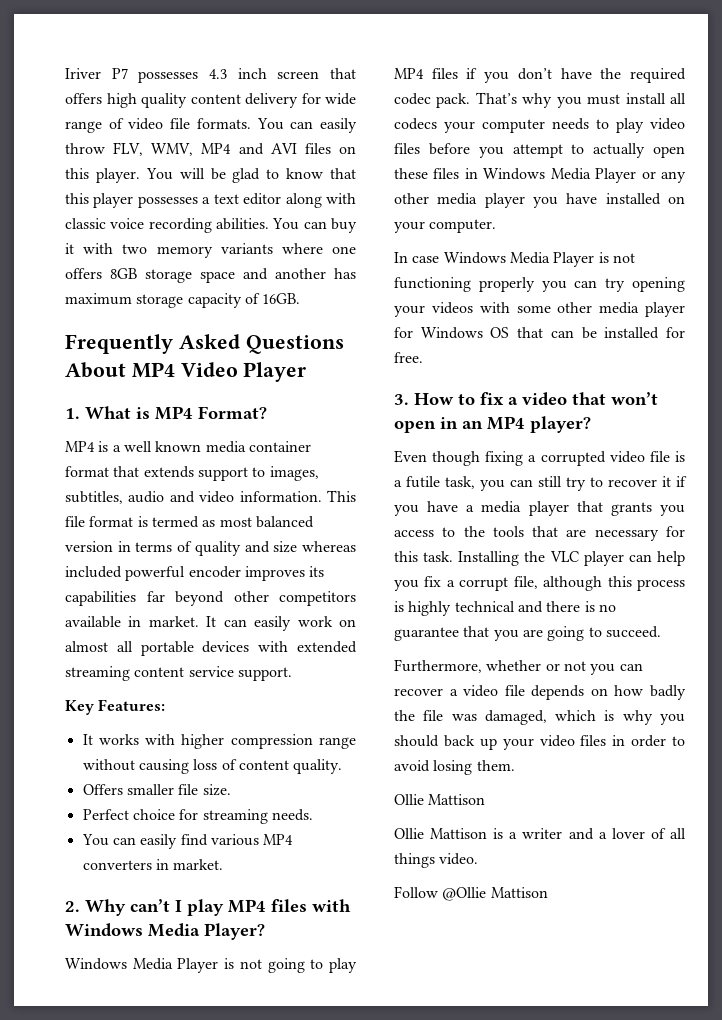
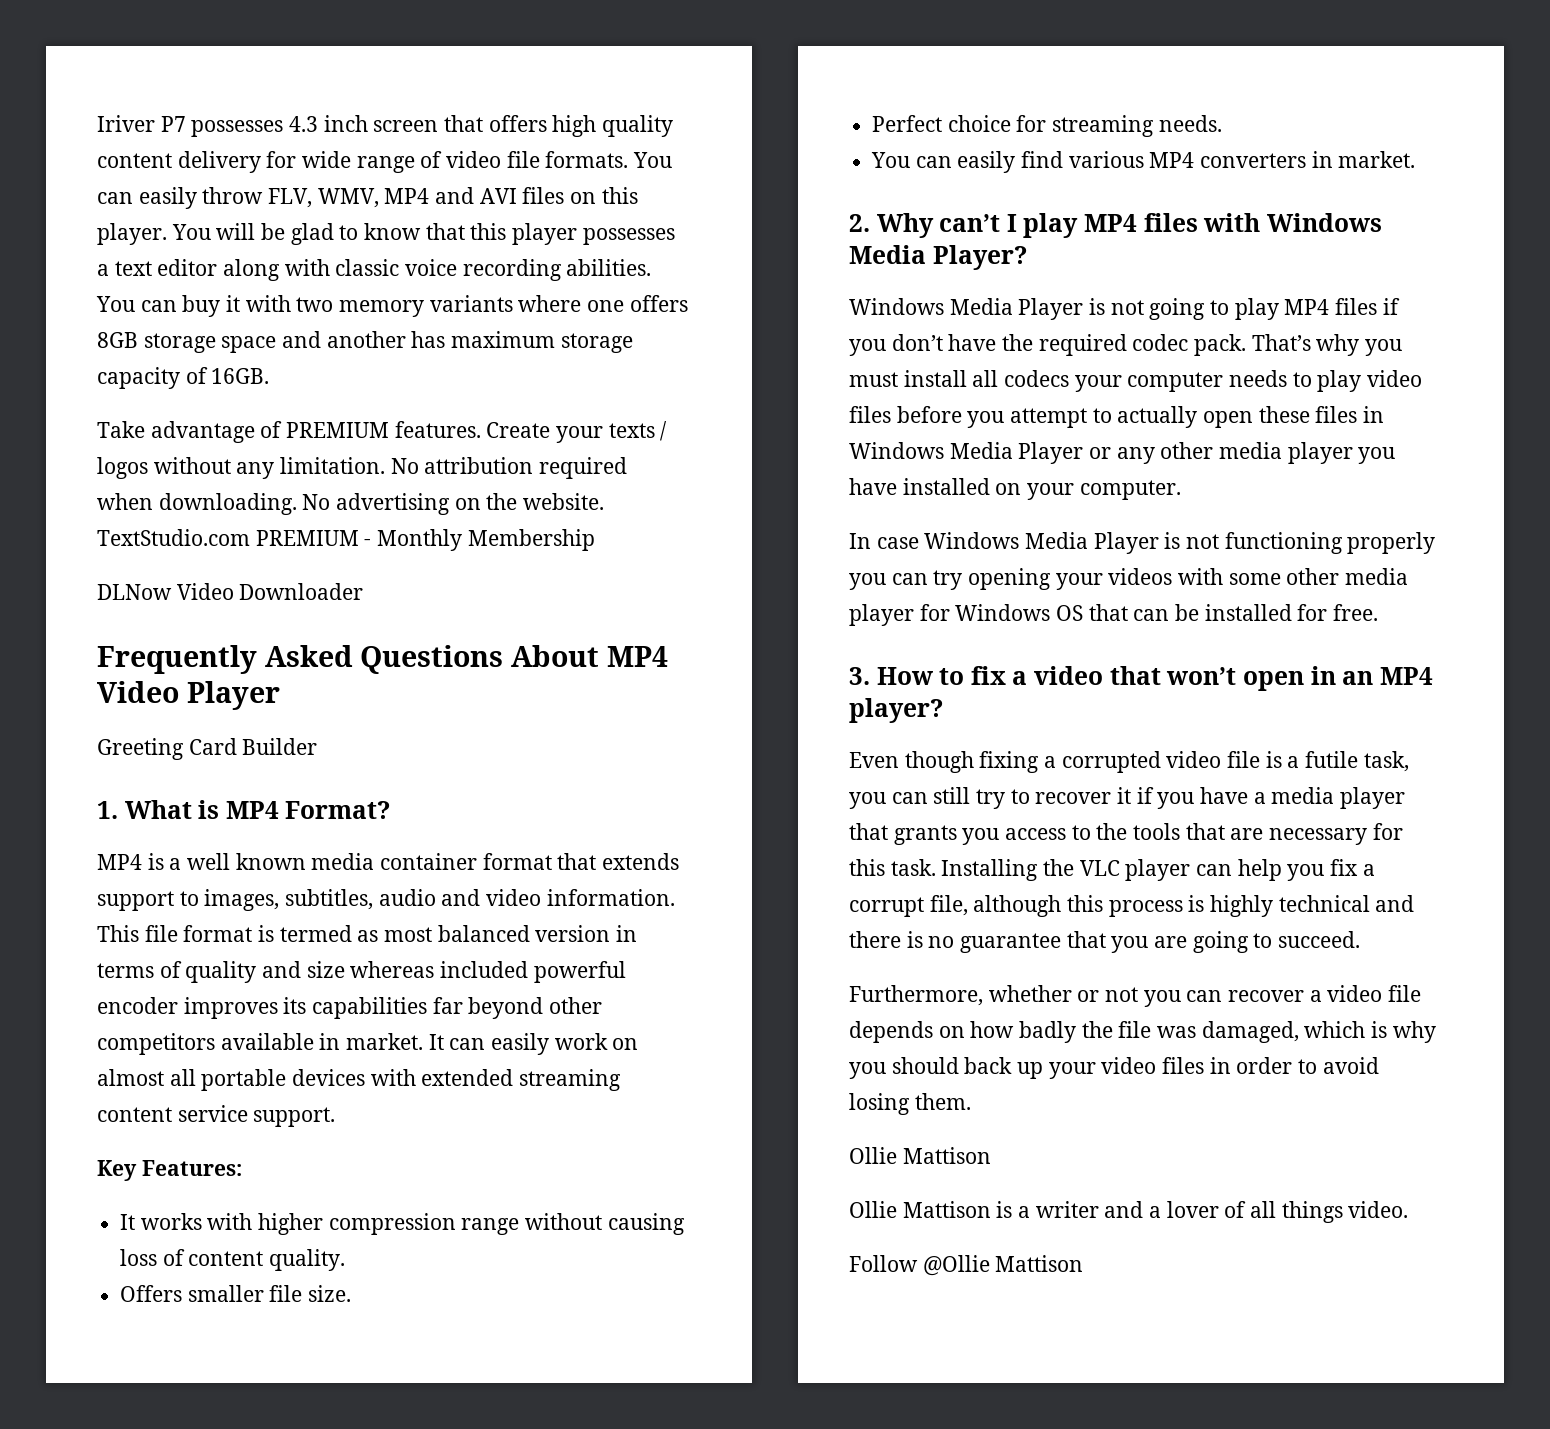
+ Take advantage of PREMIUM features. Create your texts / logos without any limitation. No attribution required when downloading. No advertising on the website. TextStudio.com PREMIUM - Monthly Membership
+ DLNow Video Downloader
+ Greeting Card Builder

